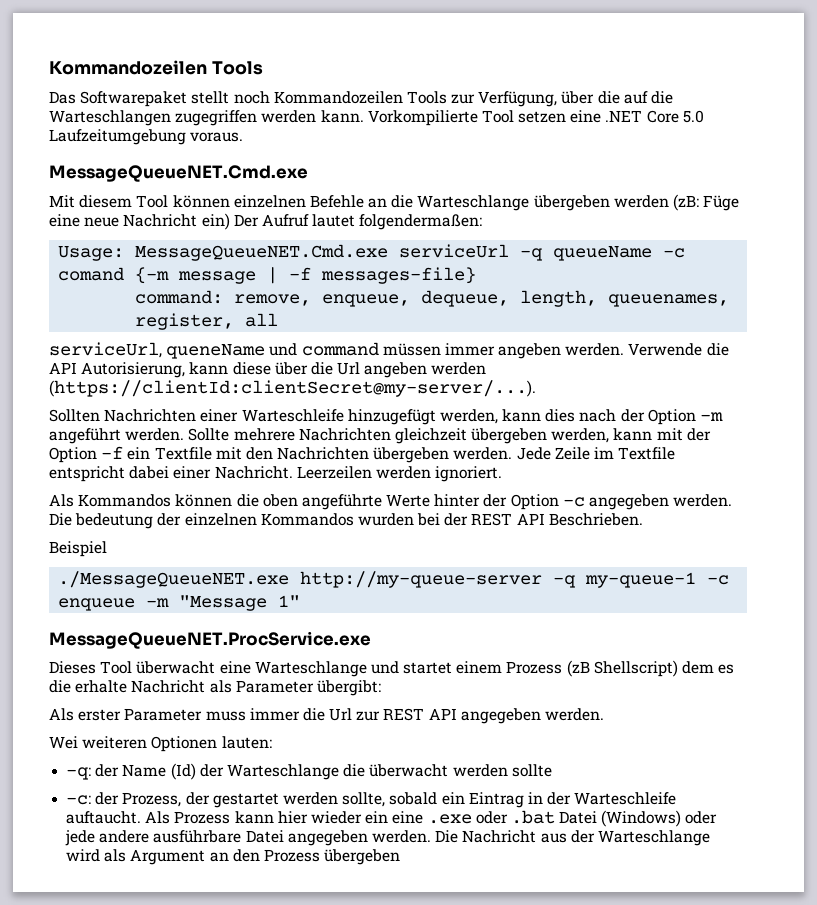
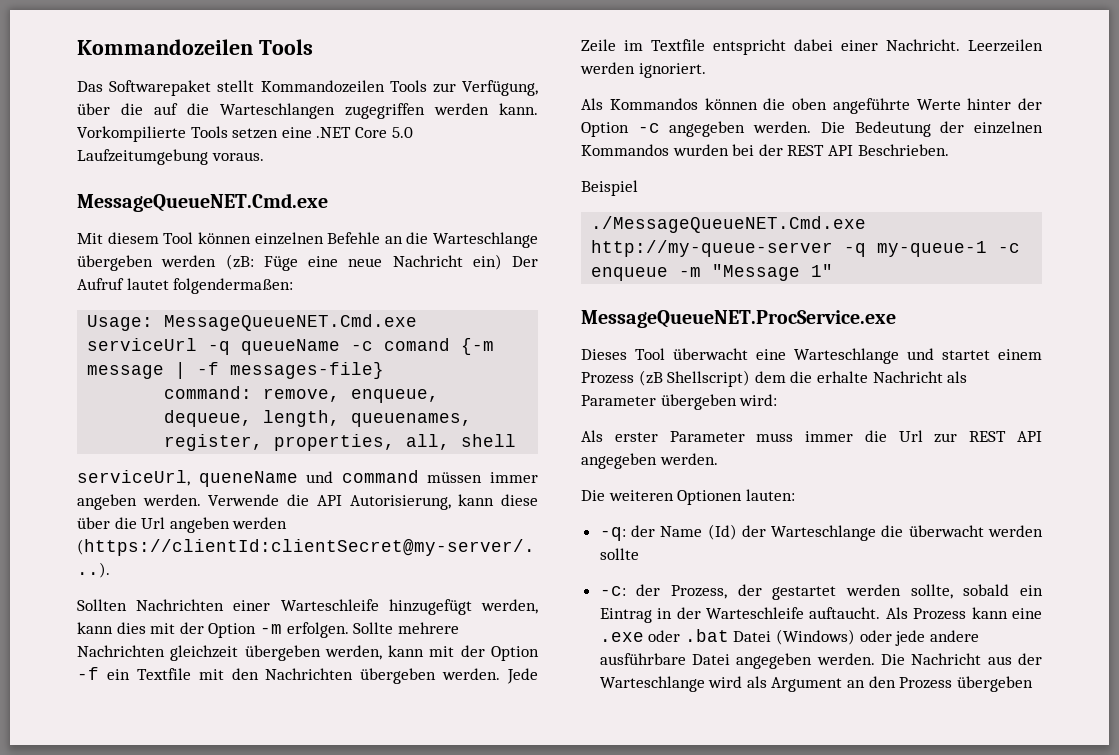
- Das Softwarepaket stellt noch Kommandozeilen Tools zur Verfügung, über die auf die Warteschlangen zugegriffen werden kann.
+ Das Softwarepaket stellt Kommandozeilen Tools zur Verfügung, über die auf die Warteschlangen zugegriffen werden kann.
- Vorkompilierte Tool setzen eine .NET Core 5.0 Laufzeitumgebung voraus.
+ Vorkompilierte Tools setzen eine .NET Core 5.0 Laufzeitumgebung voraus.
- command: remove, enqueue, dequeue, length, queuenames, register, all
+ command: remove, enqueue, dequeue, length, queuenames, register, properties, all, shell
- Sollten Nachrichten einer Warteschleife hinzugefügt werden, kann dies nach der Option -m angeführt werden.
+ Sollten Nachrichten einer Warteschleife hinzugefügt werden, kann dies mit der Option -m erfolgen.
- Die bedeutung der einzelnen Kommandos wurden bei der REST API Beschrieben.
+ Die Bedeutung der einzelnen Kommandos wurden bei der REST API Beschrieben.
- ./MessageQueueNET.exe http://my-queue-server -q my-queue-1 -c enqueue -m "Message 1"
+ ./MessageQueueNET.Cmd.exe http://my-queue-server -q my-queue-1 -c enqueue -m "Message 1"
- Dieses Tool überwacht eine Warteschlange und startet einem Prozess (zB Shellscript) dem es die erhalte Nachricht als Parameter übergibt:
+ Dieses Tool überwacht eine Warteschlange und startet einem Prozess (zB Shellscript) dem die erhalte Nachricht als Parameter übergeben wird:
- Wei weiteren Optionen lauten:
+ Die weiteren Optionen lauten:
- Als Prozess kann hier wieder ein eine .exe oder .bat Datei (Windows) oder jede andere ausführbare Datei angegeben werden.
+ Als Prozess kann eine .exe oder .bat Datei (Windows) oder jede andere ausführbare Datei angegeben werden.

